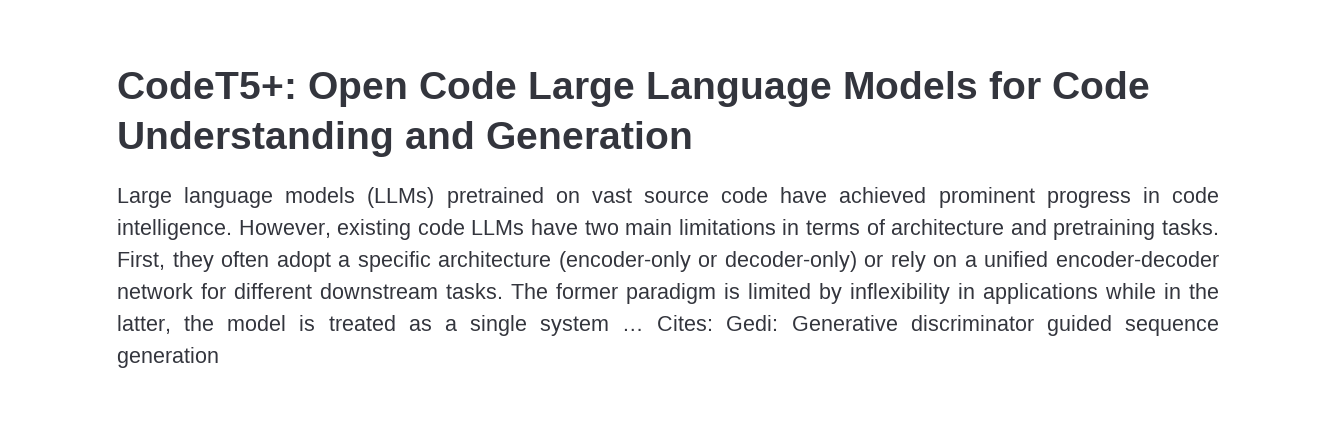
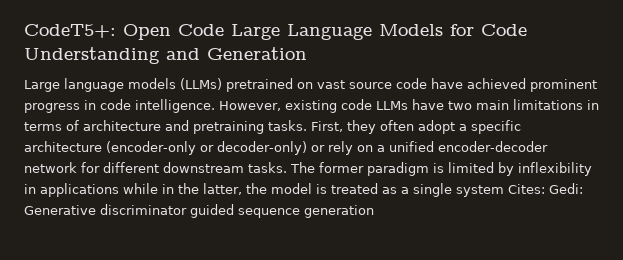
- The former paradigm is limited by inflexibility in applications while in the latter, the model is treated as a single system … Cites: Gedi: Generative discriminator guided sequence generation
+ The former paradigm is limited by inflexibility in applications while in the latter, the model is treated as a single system Cites: Gedi: Generative discriminator guided sequence generation

